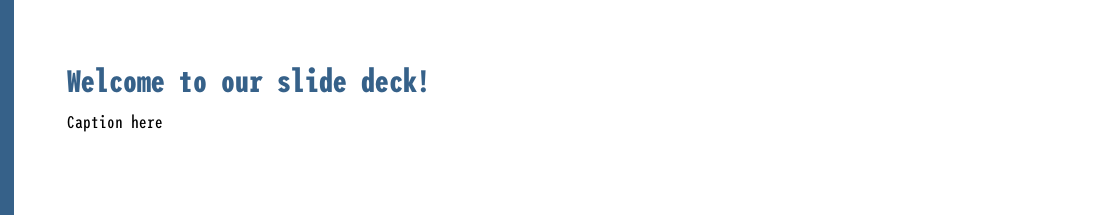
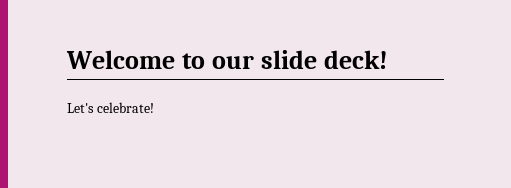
- Caption here
+ Let's celebrate!

